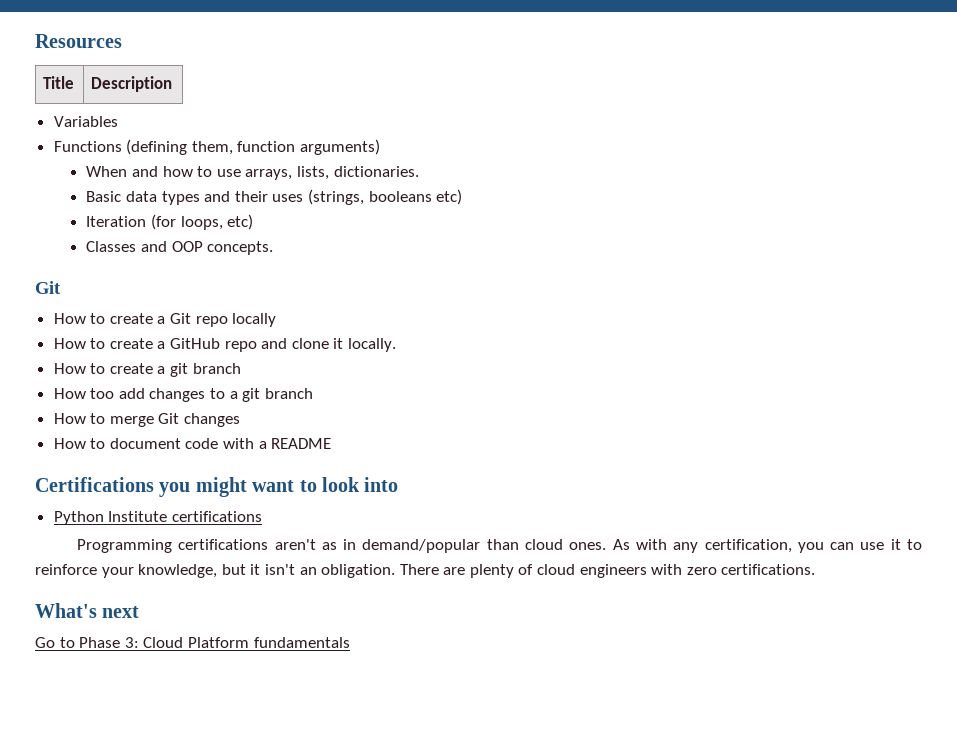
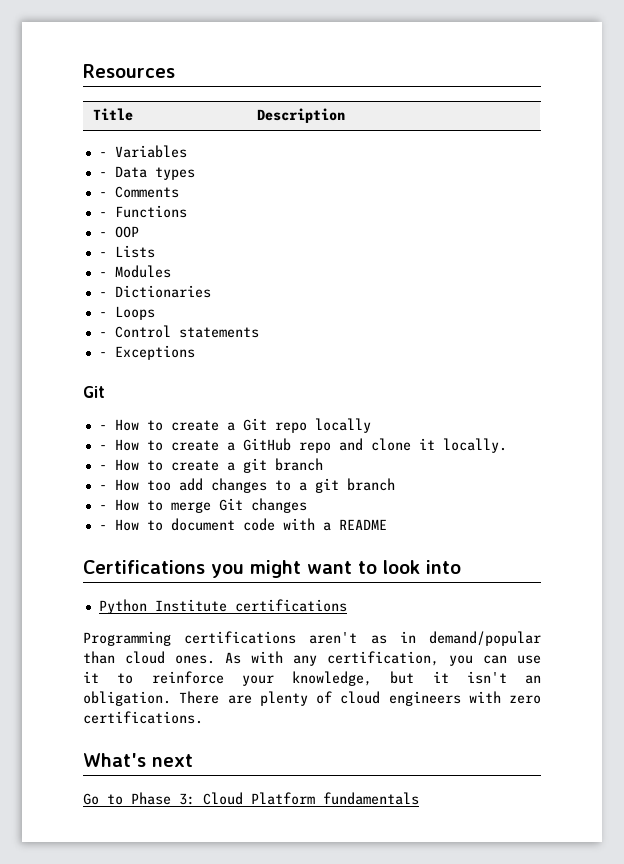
- Variables
+ - Variables
- Functions (defining them, function arguments)
- When and how to use arrays, lists, dictionaries.
- Basic data types and their uses (strings, booleans etc)
- Iteration (for loops, etc)
- Classes and OOP concepts.
+ - Data types
+ - Comments
+ - Functions
+ - OOP
+ - Lists
+ - Modules
+ - Dictionaries
+ - Loops
+ - Control statements
+ - Exceptions
- How to create a Git repo locally
+ - How to create a Git repo locally
- How to create a GitHub repo and clone it locally.
+ - How to create a GitHub repo and clone it locally.
- How to create a git branch
+ - How to create a git branch
- How too add changes to a git branch
+ - How too add changes to a git branch
- How to merge Git changes
+ - How to merge Git changes
- How to document code with a README
+ - How to document code with a README

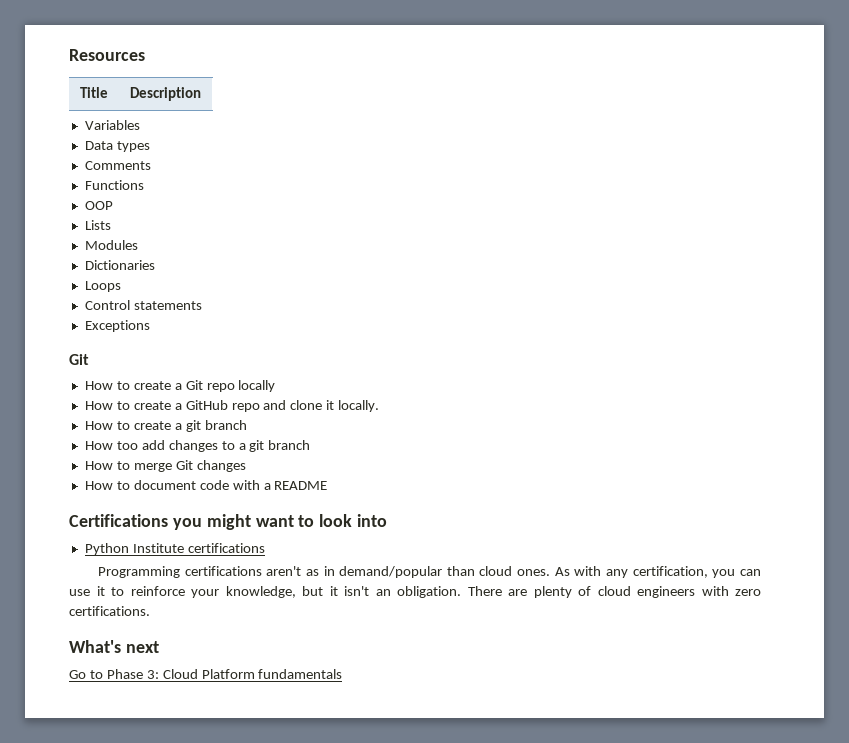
- - Variables
+ Variables
- - Data types
+ Data types
- - Comments
+ Comments
- - Functions
+ Functions
- - OOP
+ OOP
- - Lists
+ Lists
- - Modules
+ Modules
- - Dictionaries
+ Dictionaries
- - Loops
+ Loops
- - Control statements
+ Control statements
- - Exceptions
+ Exceptions
- - How to create a Git repo locally
+ How to create a Git repo locally
- - How to create a GitHub repo and clone it locally.
+ How to create a GitHub repo and clone it locally.
- - How to create a git branch
+ How to create a git branch
- - How too add changes to a git branch
+ How too add changes to a git branch
- - How to merge Git changes
+ How to merge Git changes
- - How to document code with a README
+ How to document code with a README

